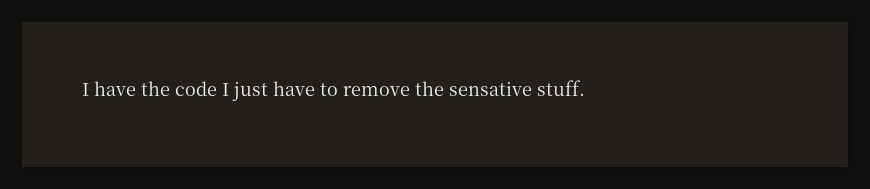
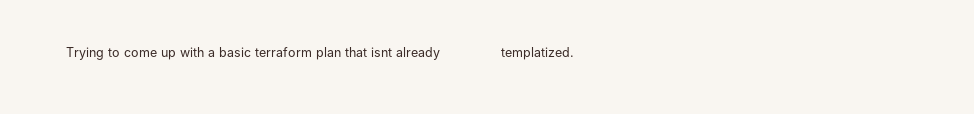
- I have the code I just have to remove the sensative stuff.
+ Trying to come up with a basic terraform plan that isnt already templatized.

